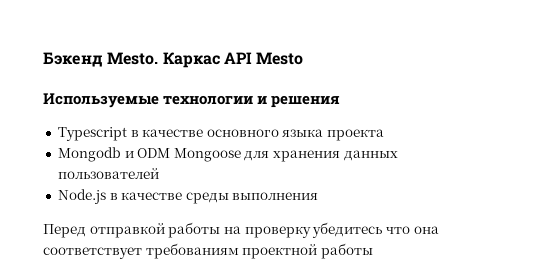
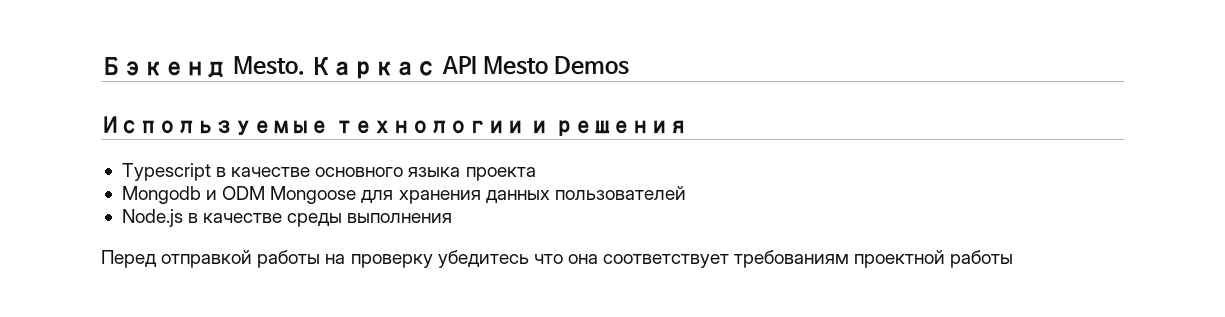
- Каркас API Mesto
+ Каркас API Mesto Demos

